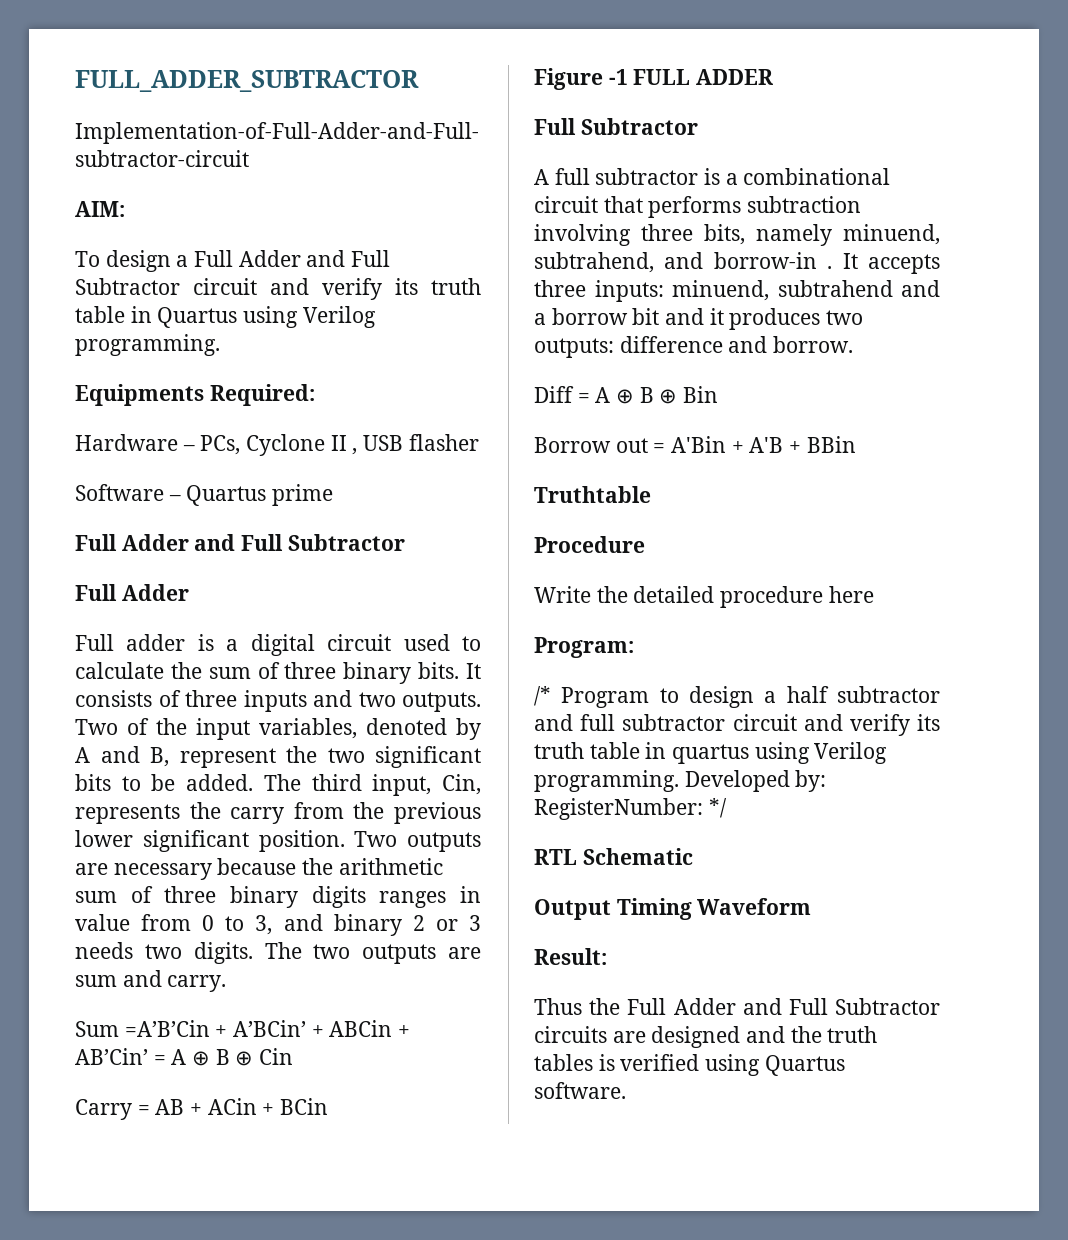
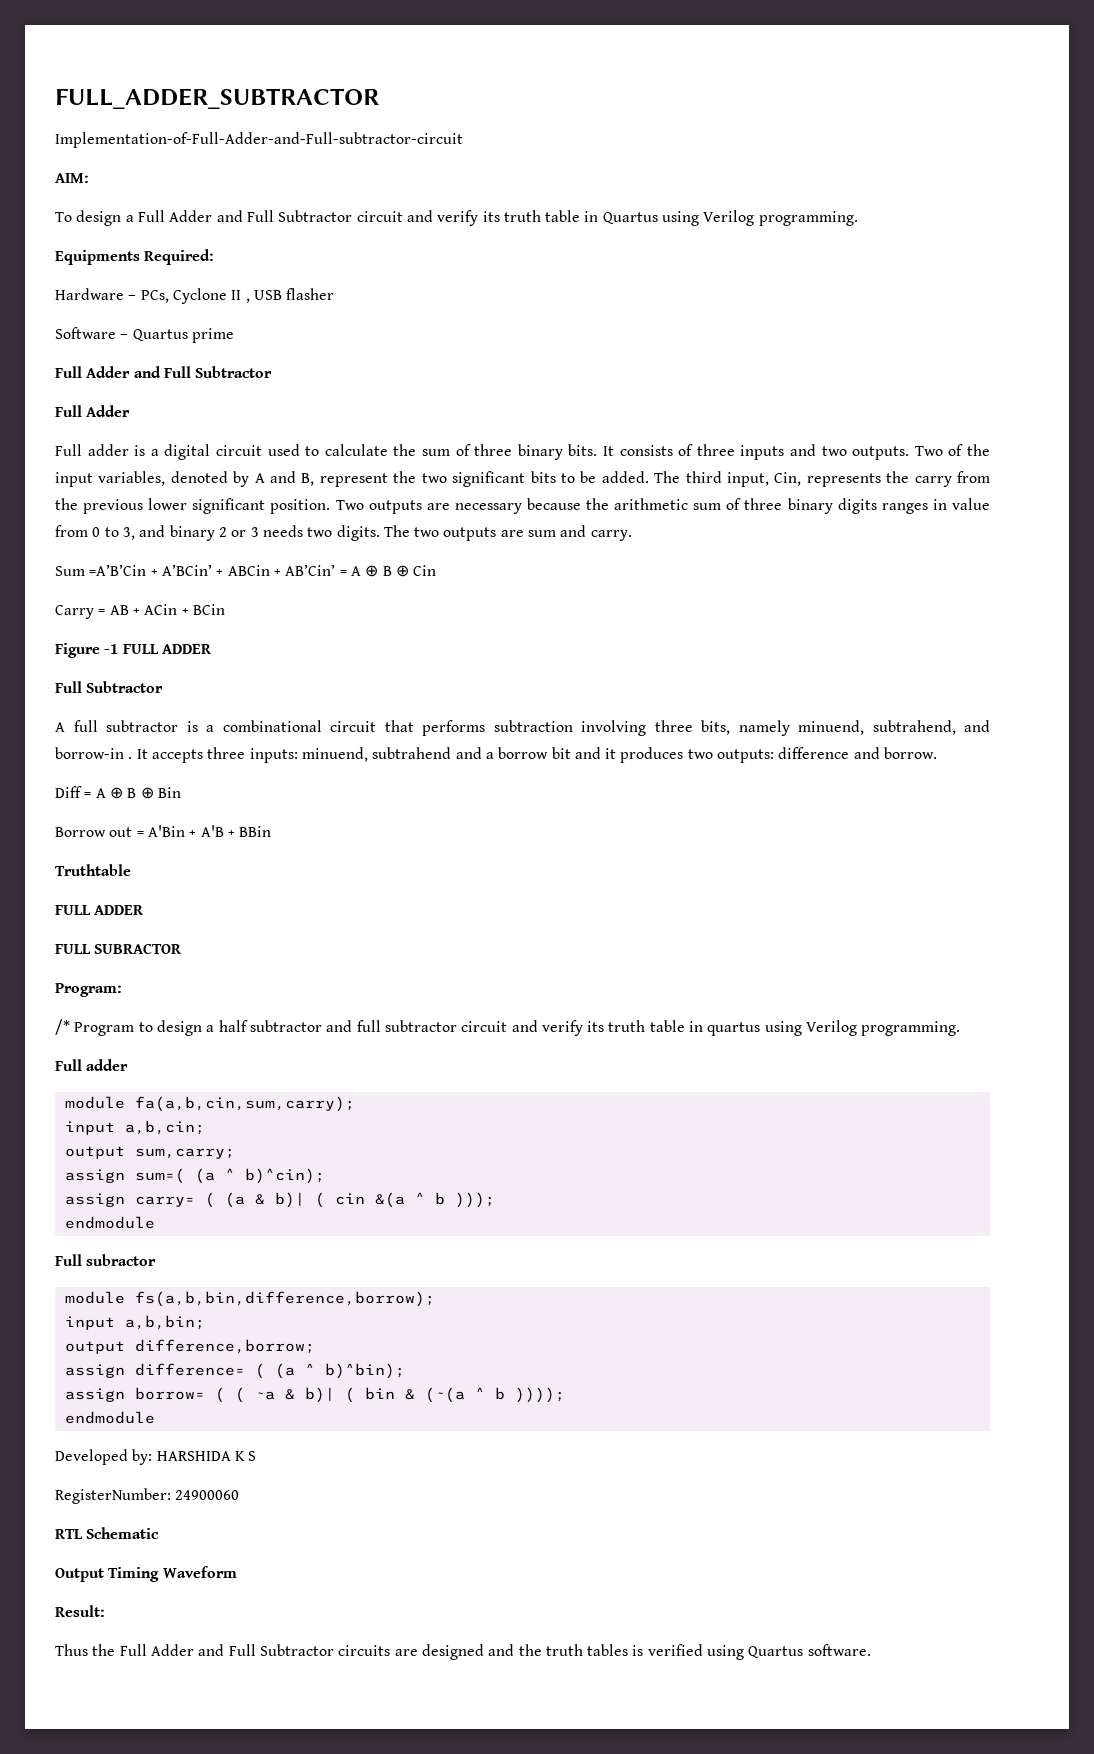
  Truthtable
- Procedure
- Write the detailed procedure here
+ FULL ADDER
+ FULL SUBRACTOR
- /* Program to design a half subtractor and full subtractor circuit and verify its truth table in quartus using Verilog programming. Developed by: RegisterNumber: */
+ /* Program to design a half subtractor and full subtractor circuit and verify its truth table in quartus using Verilog programming.
+ Full adder
+ module fa(a,b,cin,sum,carry);
+ input a,b,cin;
+ output sum,carry;
+ assign sum=( (a ^ b)^cin);
+ assign carry= ( (a & b)| ( cin &(a ^ b )));
+ endmodule
+ Full subractor
+ module fs(a,b,bin,difference,borrow);
+ input a,b,bin;
+ output difference,borrow;
+ assign difference= ( (a ^ b)^bin);
+ assign borrow= ( ( ~a & b)| ( bin & (~(a ^ b ))));
+ endmodule
+ Developed by: HARSHIDA K S
+ RegisterNumber: 24900060

